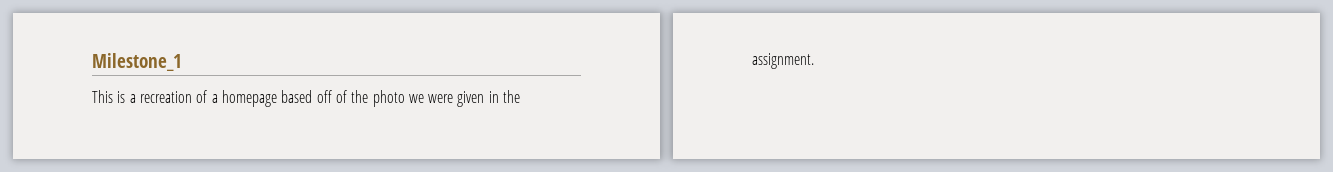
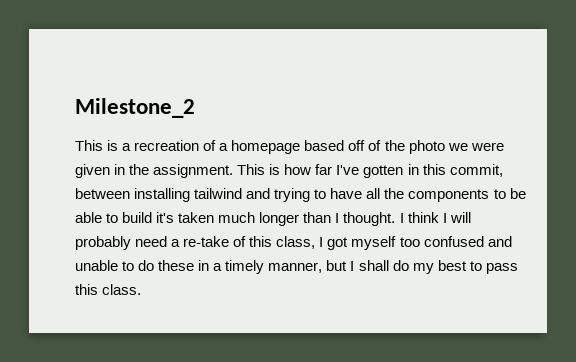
- Milestone_1
+ Milestone_2
+ This is how far I've gotten in this commit, between installing tailwind and trying to have all the components to be able to build it's taken much longer than I thought. I think I will probably need a re-take of this class, I got myself too confused and unable to do these in a timely manner, but I shall do my best to pass this class.

